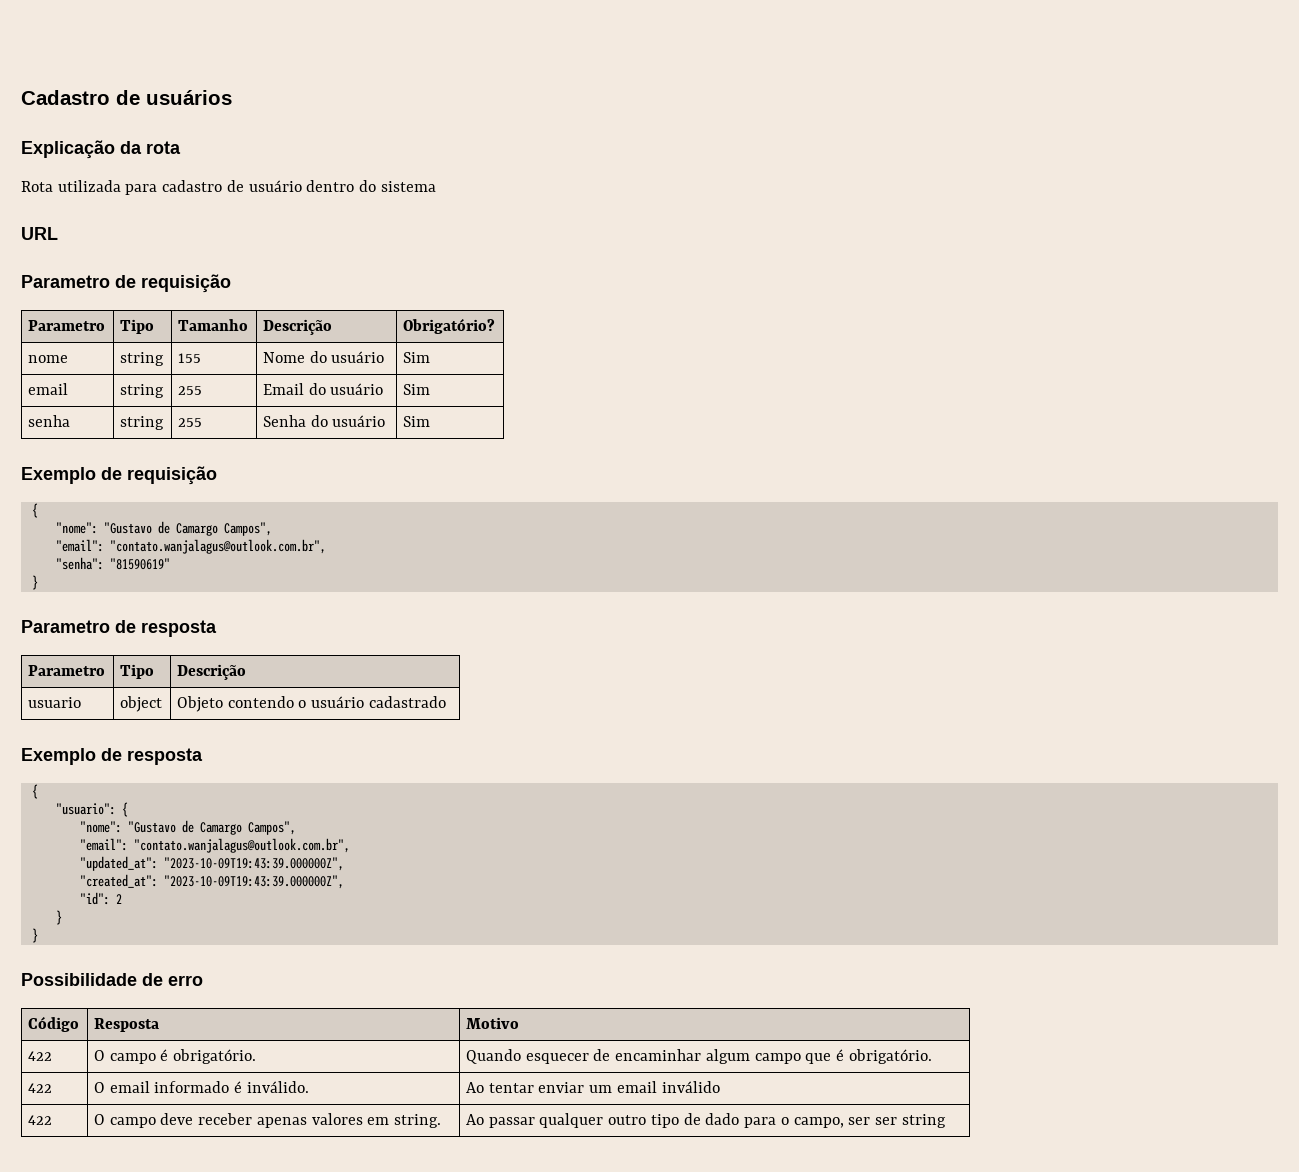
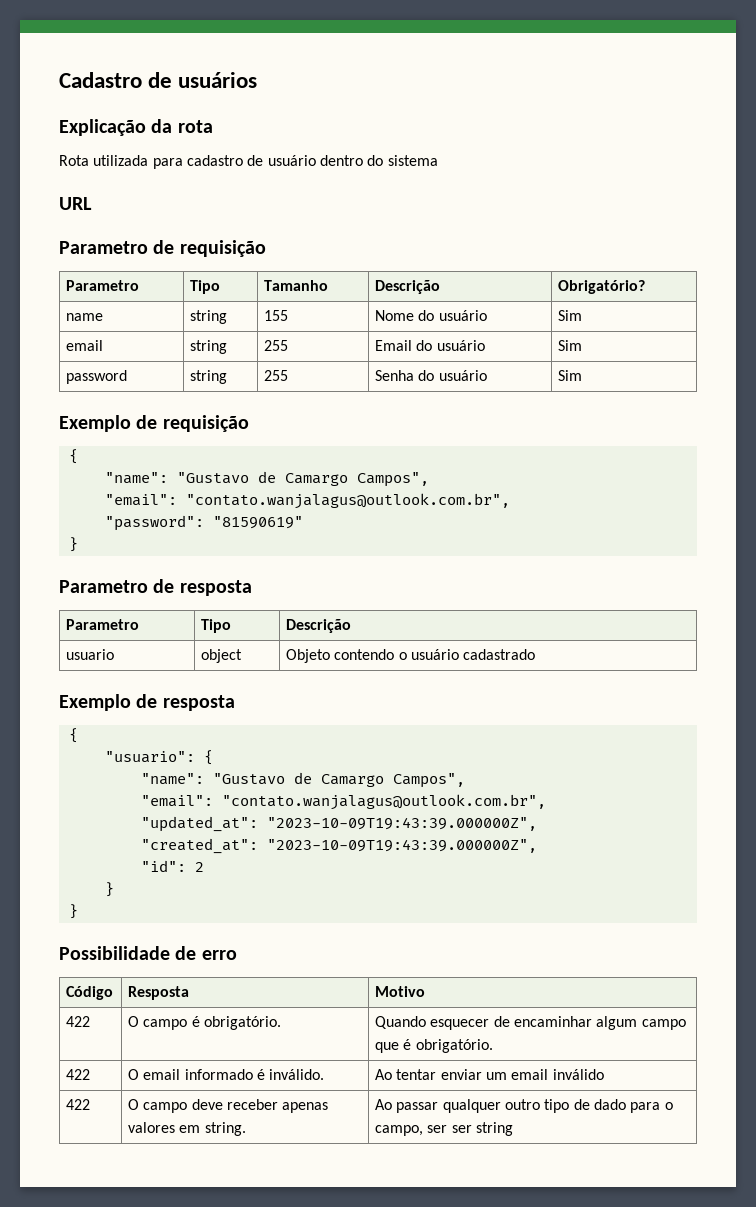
- nome | string | 155 | Nome do usuário | Sim
+ name | string | 155 | Nome do usuário | Sim
- senha | string | 255 | Senha do usuário | Sim
+ password | string | 255 | Senha do usuário | Sim
  Exemplo de requisição
  {
- "nome": "Gustavo de Camargo Campos",
+ "name": "Gustavo de Camargo Campos",
  "email": "contato.wanjalagus@outlook.com.br",
- "senha": "81590619"
+ "password": "81590619"
  "usuario": {
- "nome": "Gustavo de Camargo Campos",
+ "name": "Gustavo de Camargo Campos",

